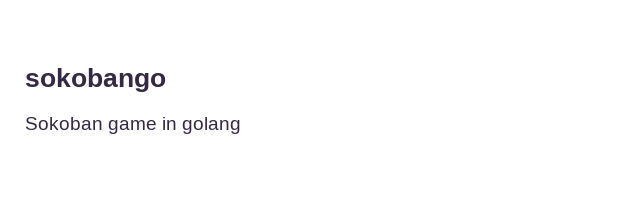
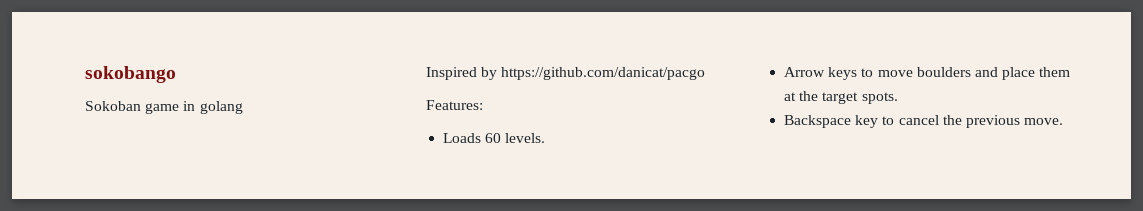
+ Inspired by https://github.com/danicat/pacgo
+ Features:
+ Loads 60 levels.
+ Arrow keys to move boulders and place them at the target spots.
+ Backspace key to cancel the previous move.

